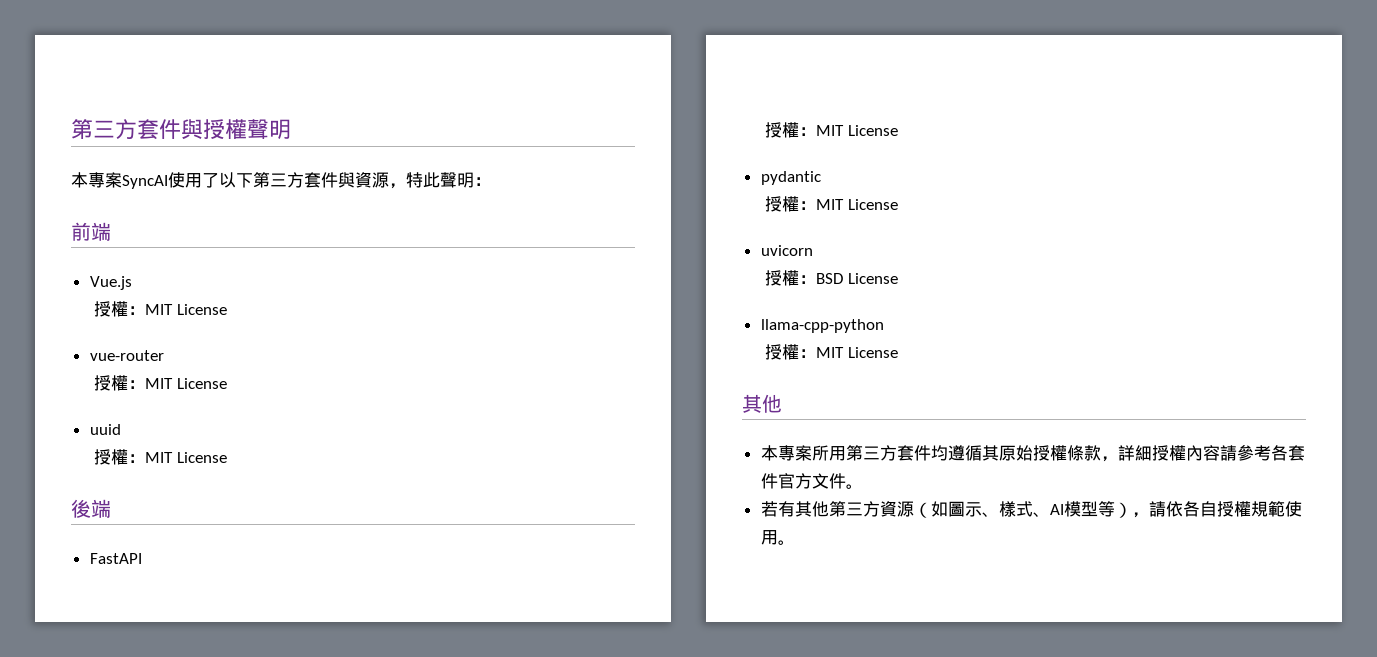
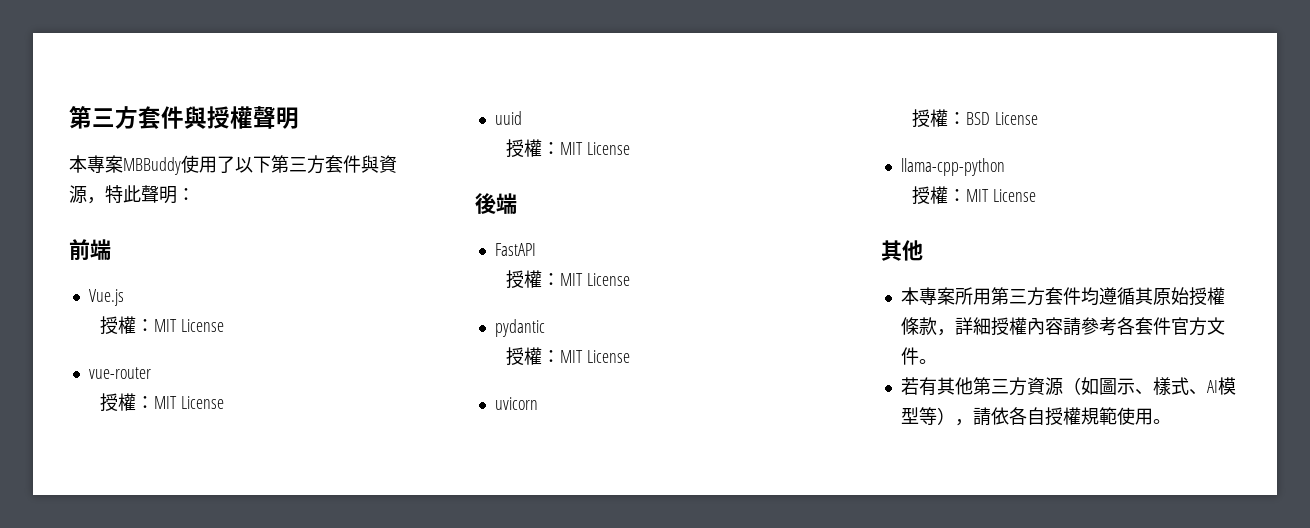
- 本專案SyncAI使用了以下第三方套件與資源，特此聲明：
+ 本專案MBBuddy使用了以下第三方套件與資源，特此聲明：

